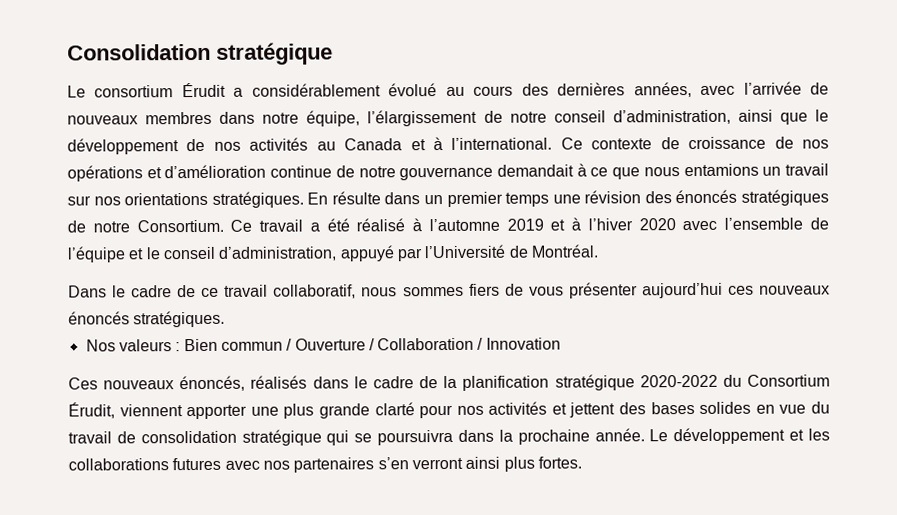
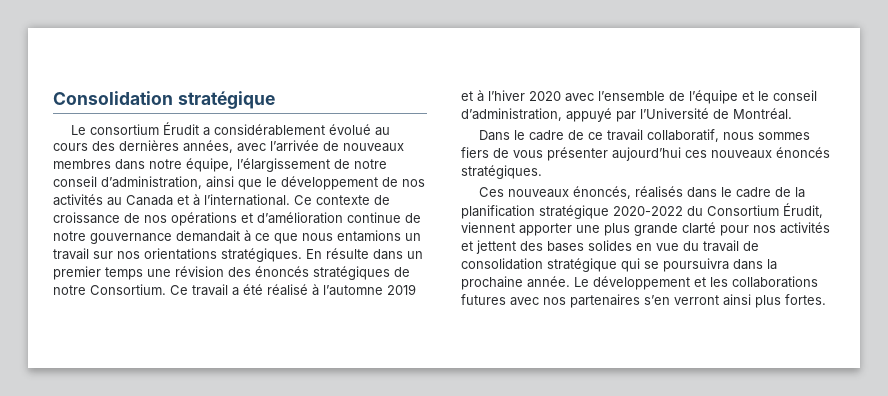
- Nos valeurs : Bien commun / Ouverture / Collaboration / Innovation

